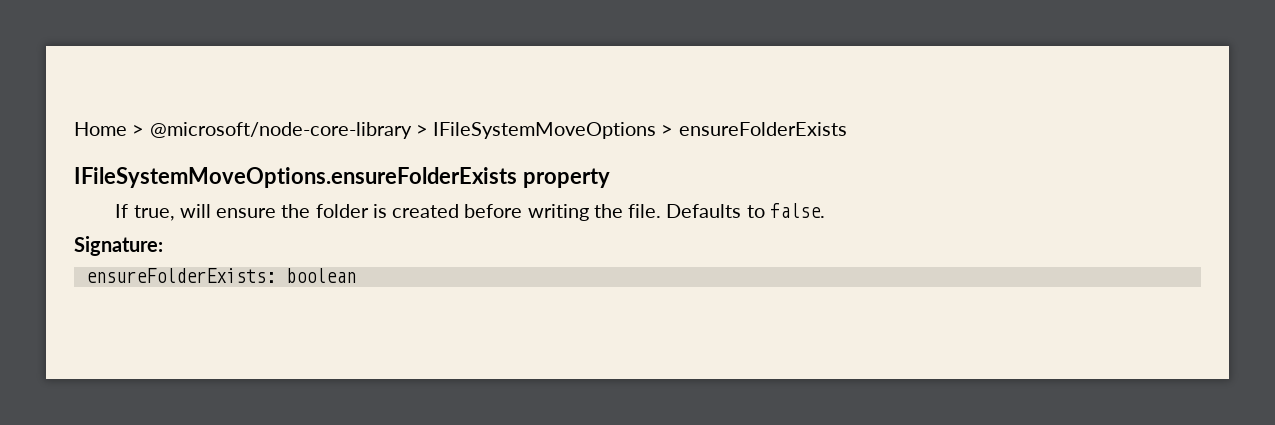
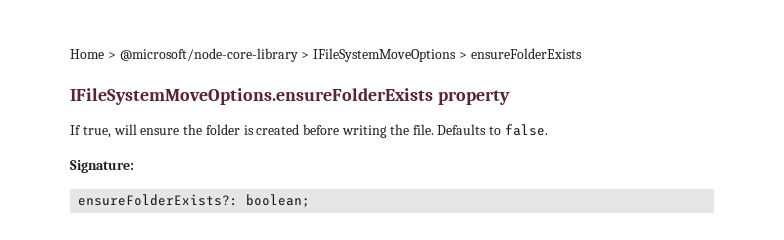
- ensureFolderExists: boolean
+ ensureFolderExists?: boolean;

